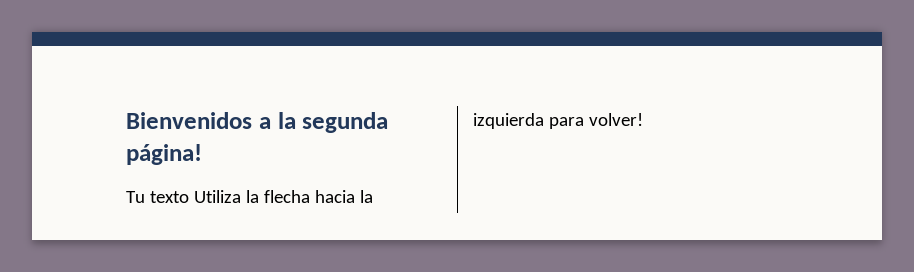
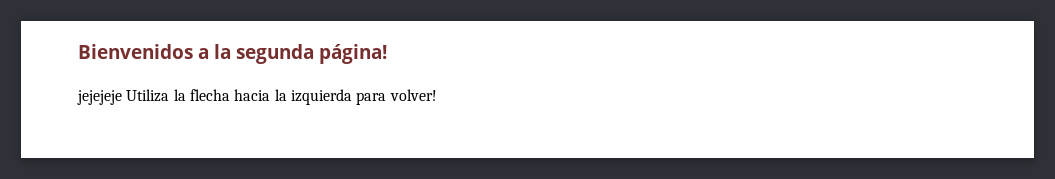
- Tu texto Utiliza la flecha hacia la izquierda para volver!
+ jejejeje Utiliza la flecha hacia la izquierda para volver!

